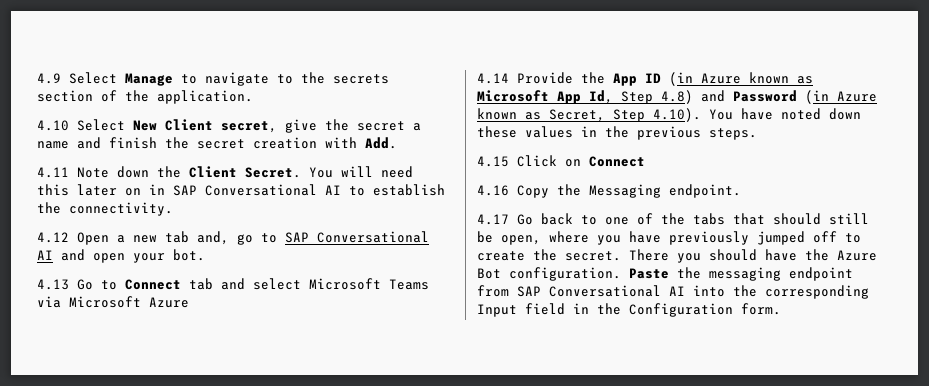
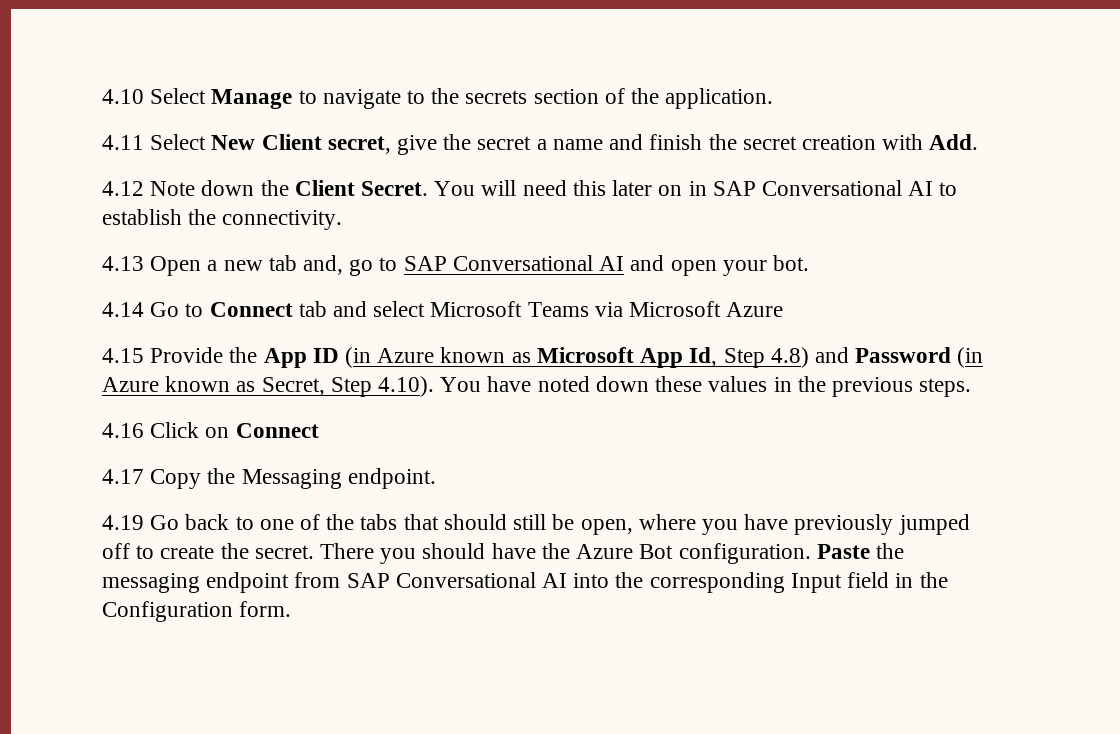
- 4.9 Select Manage to navigate to the secrets section of the application.
+ 4.10 Select Manage to navigate to the secrets section of the application.
- 4.10 Select New Client secret, give the secret a name and finish the secret creation with Add.
+ 4.11 Select New Client secret, give the secret a name and finish the secret creation with Add.
- 4.11 Note down the Client Secret.
+ 4.12 Note down the Client Secret.
- 4.12 Open a new tab and, go to SAP Conversational AI and open your bot.
+ 4.13 Open a new tab and, go to SAP Conversational AI and open your bot.
- 4.13 Go to Connect tab and select Microsoft Teams via Microsoft Azure
+ 4.14 Go to Connect tab and select Microsoft Teams via Microsoft Azure
- 4.14 Provide the App ID (in Azure known as Microsoft App Id, Step 4.8) and Password (in Azure known as Secret, Step 4.10). You have noted down these values in the previous steps.
+ 4.15 Provide the App ID (in Azure known as Microsoft App Id, Step 4.8) and Password (in Azure known as Secret, Step 4.10). You have noted down these values in the previous steps.
- 4.15 Click on Connect
+ 4.16 Click on Connect
- 4.16 Copy the Messaging endpoint.
+ 4.17 Copy the Messaging endpoint.
- 4.17 Go back to one of the tabs that should still be open, where you have previously jumped off to create the secret.
+ 4.19 Go back to one of the tabs that should still be open, where you have previously jumped off to create the secret.

